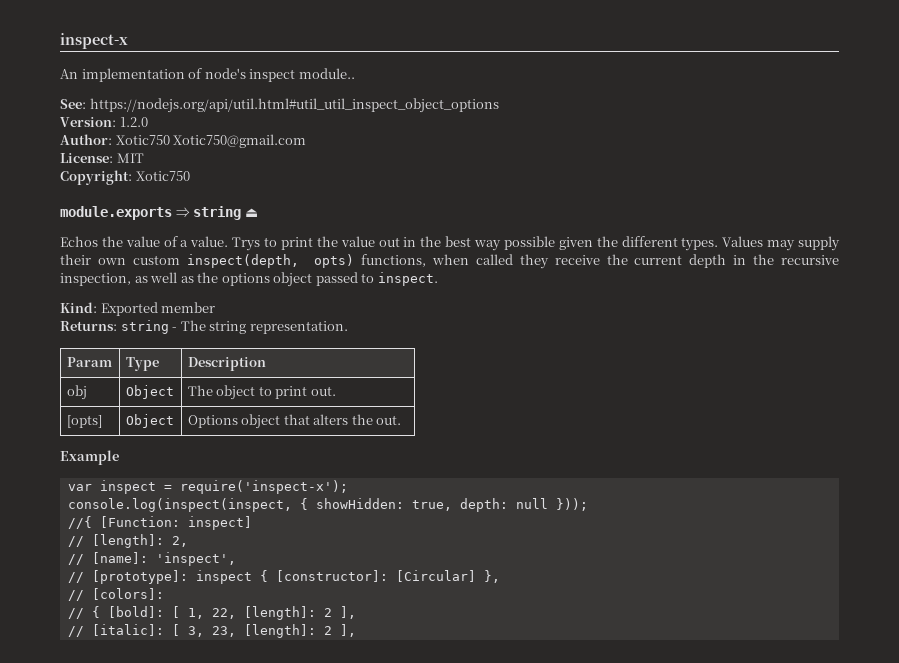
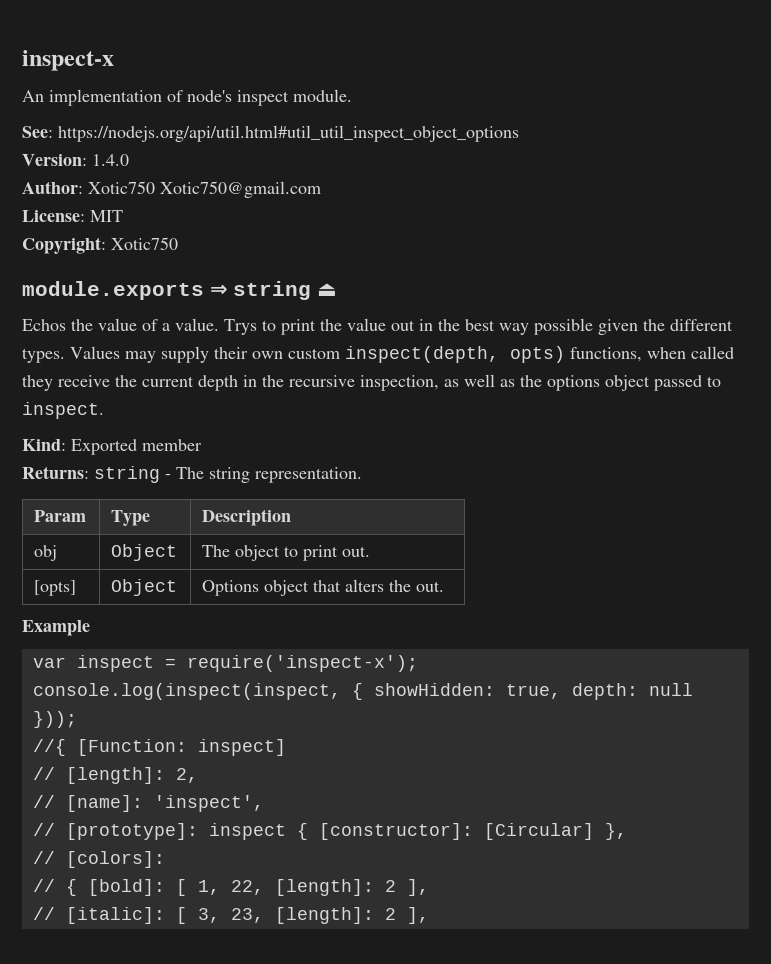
- An implementation of node's inspect module..
+ An implementation of node's inspect module.
- Version: 1.2.0
+ Version: 1.4.0

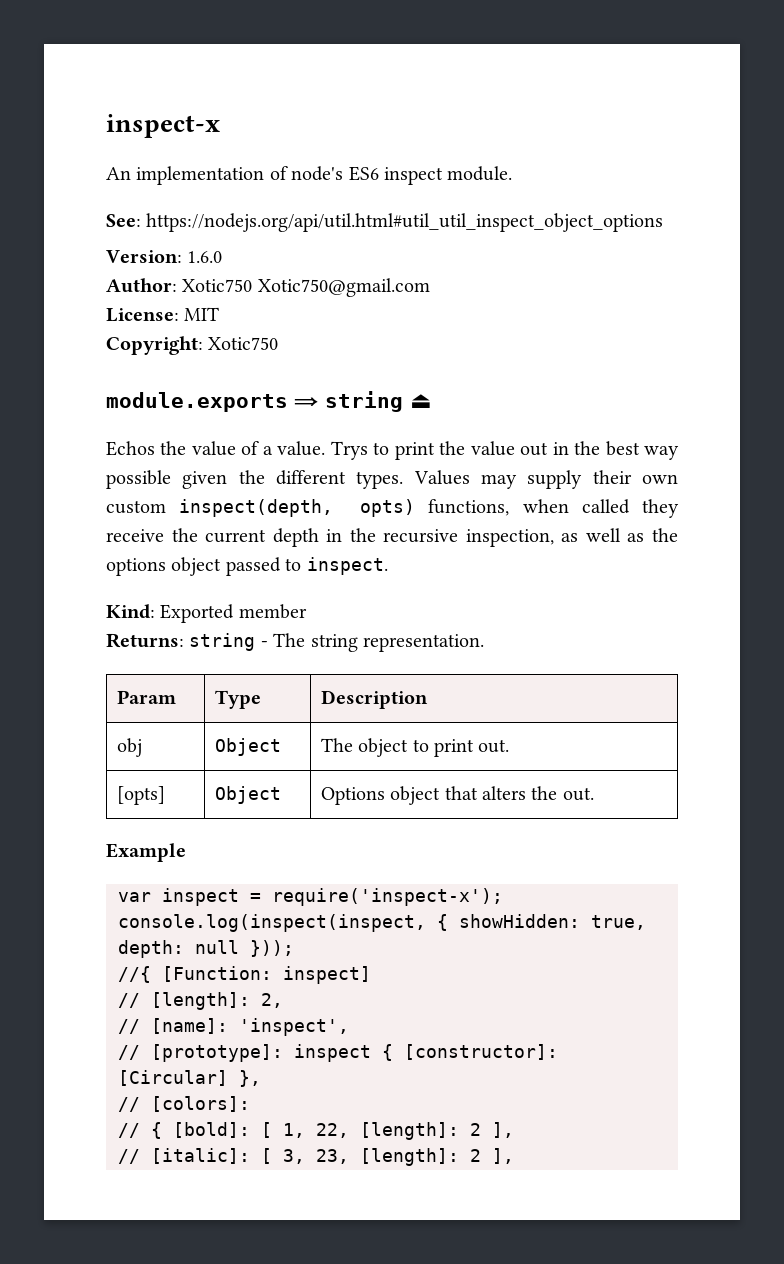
- An implementation of node's inspect module.
+ An implementation of node's ES6 inspect module.
- Version: 1.4.0
+ Version: 1.6.0

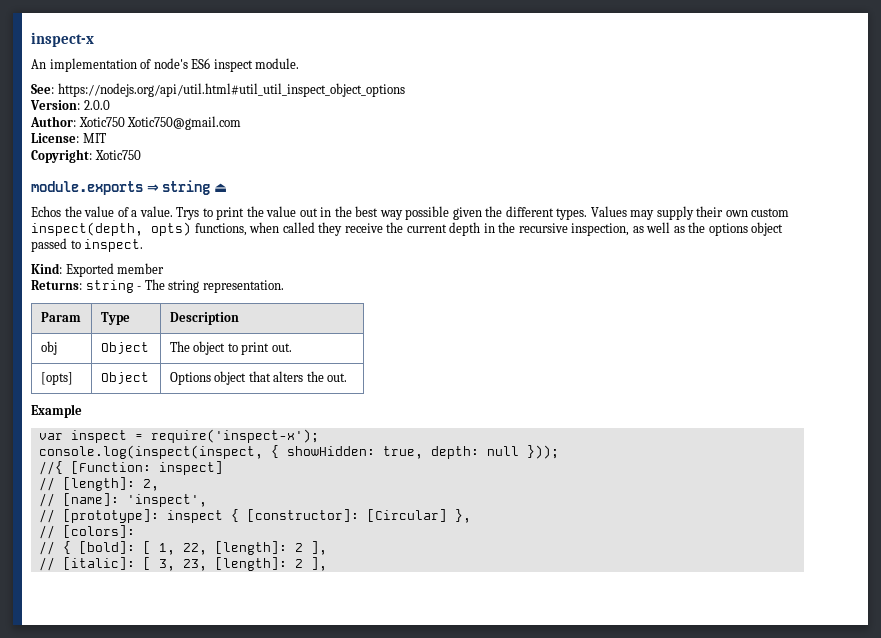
- Version: 1.6.0
+ Version: 2.0.0

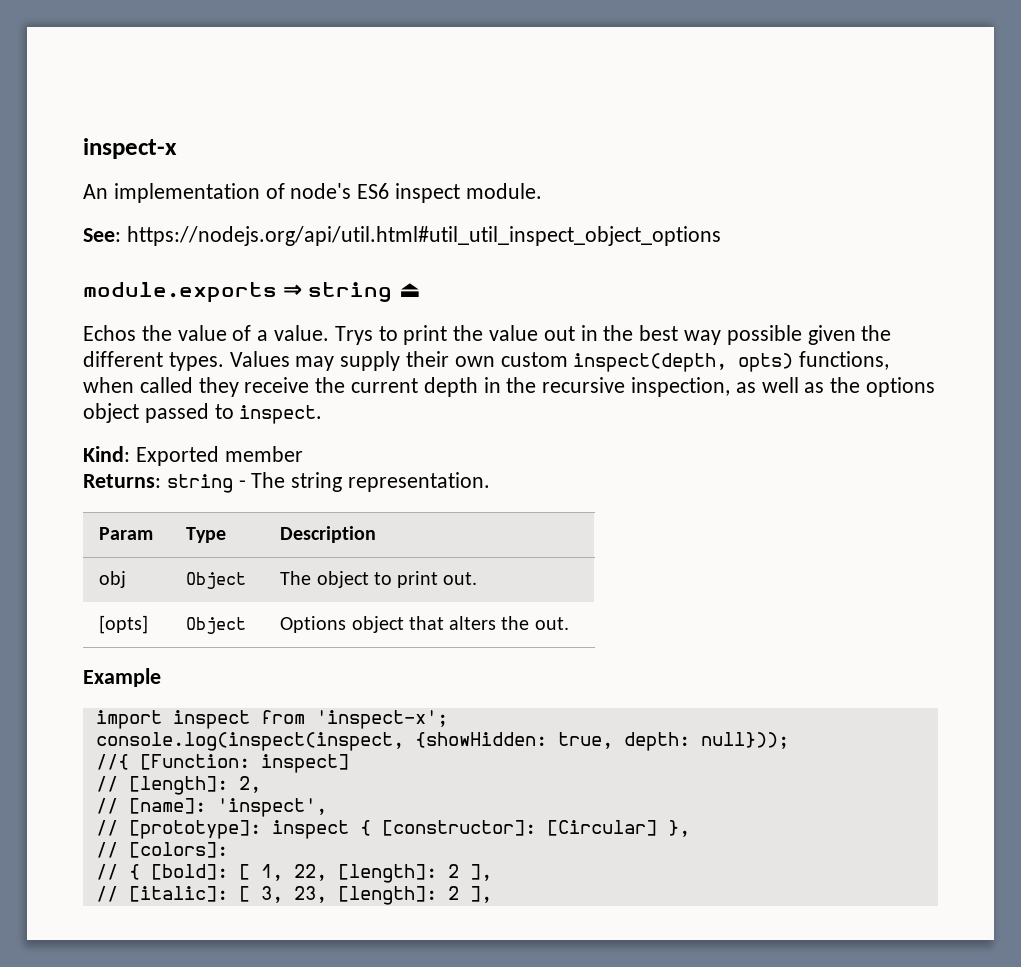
- Version: 2.0.0
- Author: Xotic750 Xotic750@gmail.com
- License: MIT
- Copyright: Xotic750
- var inspect = require('inspect-x');
- console.log(inspect(inspect, { showHidden: true, depth: null }));
+ import inspect from 'inspect-x';
+ console.log(inspect(inspect, {showHidden: true, depth: null}));

